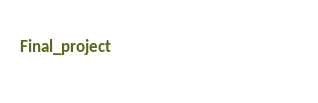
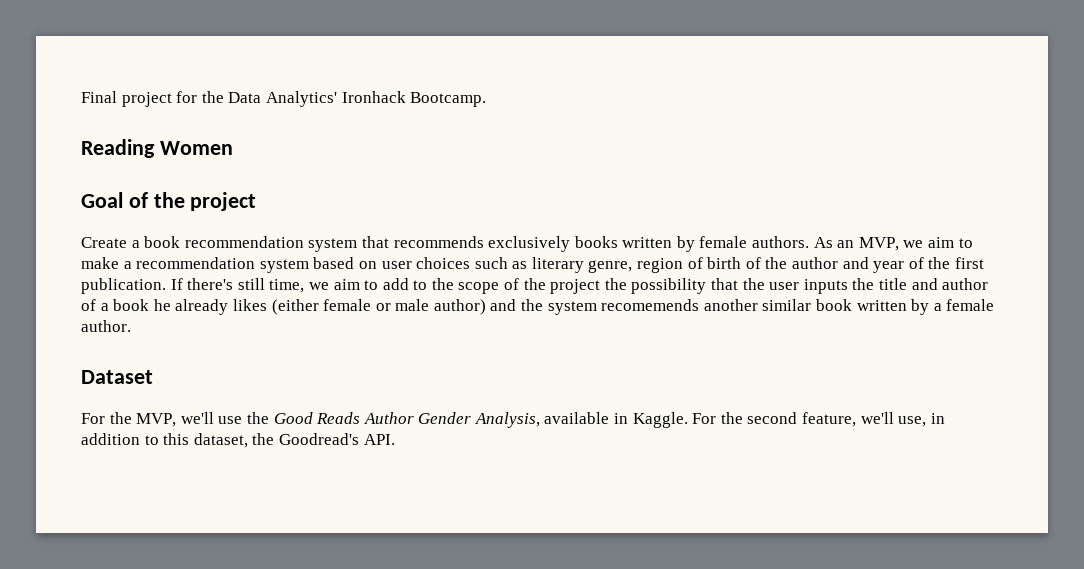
- Final_project
+ Final project for the Data Analytics' Ironhack Bootcamp.
+ Reading Women
+ Goal of the project
+ Create a book recommendation system that recommends exclusively books written by female authors. As an MVP, we aim to make a recommendation system based on user choices such as literary genre, region of birth of the author and year of the first publication. If there's still time, we aim to add to the scope of the project the possibility that the user inputs the title and author of a book he already likes (either female or male author) and the system recomemends another similar book written by a female author.
+ Dataset
+ For the MVP, we'll use the Good Reads Author Gender Analysis, available in Kaggle. For the second feature, we'll use, in addition to this dataset, the Goodread's API.

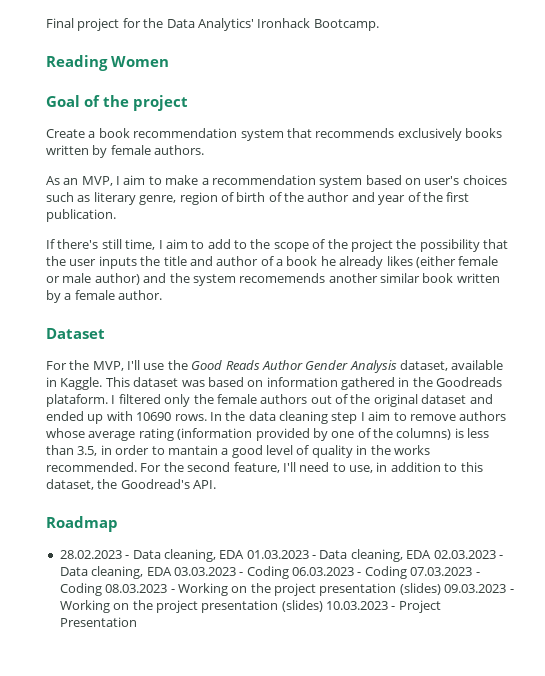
- Create a book recommendation system that recommends exclusively books written by female authors. As an MVP, we aim to make a recommendation system based on user choices such as literary genre, region of birth of the author and year of the first publication. If there's still time, we aim to add to the scope of the project the possibility that the user inputs the title and author of a book he already likes (either female or male author) and the system recomemends another similar book written by a female author.
+ Create a book recommendation system that recommends exclusively books written by female authors.
+ As an MVP, I aim to make a recommendation system based on user's choices such as literary genre, region of birth of the author and year of the first publication.
+ If there's still time, I aim to add to the scope of the project the possibility that the user inputs the title and author of a book he already likes (either female or male author) and the system recomemends another similar book written by a female author.
- For the MVP, we'll use the Good Reads Author Gender Analysis, available in Kaggle.
+ For the MVP, I'll use the Good Reads Author Gender Analysis dataset, available in Kaggle.
+ This dataset was based on information gathered in the Goodreads plataform. I filtered only the female authors out of the original dataset and ended up with 10690 rows. In the data cleaning step I aim to remove authors whose average rating (information provided by one of the columns) is less than 3.5, in order to mantain a good level of quality in the works recommended.
- For the second feature, we'll use, in addition to this dataset, the Goodread's API.
+ For the second feature, I'll need to use, in addition to this dataset, the Goodread's API.
+ Roadmap
+ 28.02.2023 - Data cleaning, EDA 01.03.2023 - Data cleaning, EDA 02.03.2023 - Data cleaning, EDA 03.03.2023 - Coding 06.03.2023 - Coding 07.03.2023 - Coding 08.03.2023 - Working on the project presentation (slides) 09.03.2023 - Working on the project presentation (slides) 10.03.2023 - Project Presentation

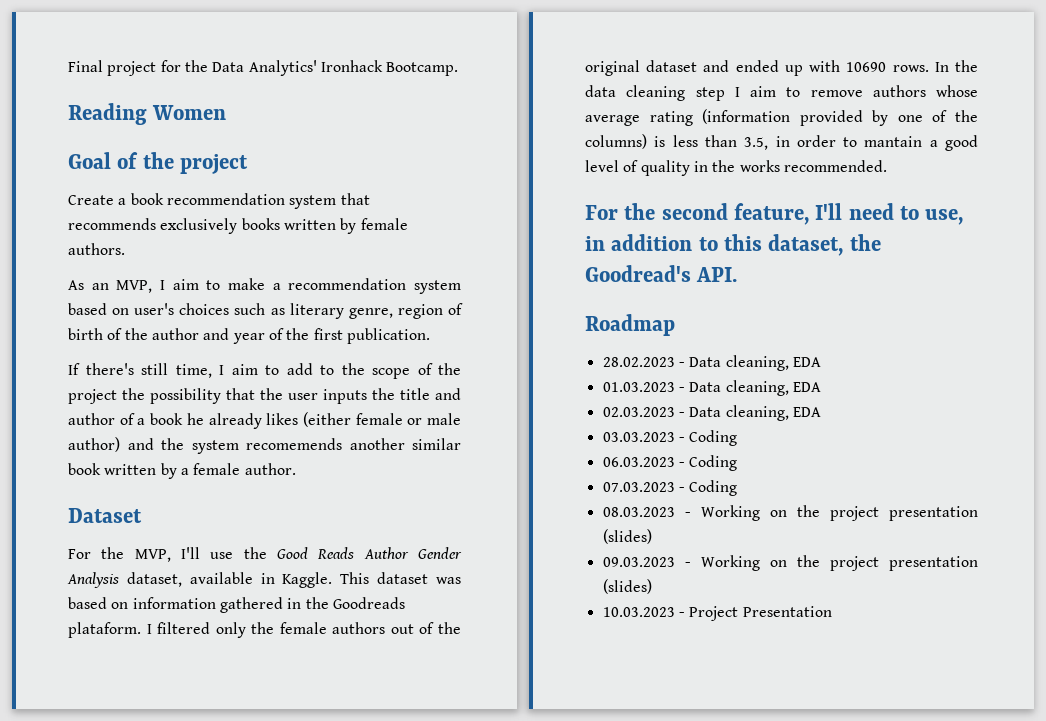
- In the data cleaning step I aim to remove authors whose average rating (information provided by one of the columns) is less than 3.5, in order to mantain a good level of quality in the works recommended. For the second feature, I'll need to use, in addition to this dataset, the Goodread's API.
+ In the data cleaning step I aim to remove authors whose average rating (information provided by one of the columns) is less than 3.5, in order to mantain a good level of quality in the works recommended.
+ For the second feature, I'll need to use, in addition to this dataset, the Goodread's API.
- 28.02.2023 - Data cleaning, EDA 01.03.2023 - Data cleaning, EDA 02.03.2023 - Data cleaning, EDA 03.03.2023 - Coding 06.03.2023 - Coding 07.03.2023 - Coding 08.03.2023 - Working on the project presentation (slides) 09.03.2023 - Working on the project presentation (slides) 10.03.2023 - Project Presentation
+ 28.02.2023 - Data cleaning, EDA
+ 01.03.2023 - Data cleaning, EDA
+ 02.03.2023 - Data cleaning, EDA
+ 03.03.2023 - Coding
+ 06.03.2023 - Coding
+ 07.03.2023 - Coding
+ 08.03.2023 - Working on the project presentation (slides)
+ 09.03.2023 - Working on the project presentation (slides)
+ 10.03.2023 - Project Presentation

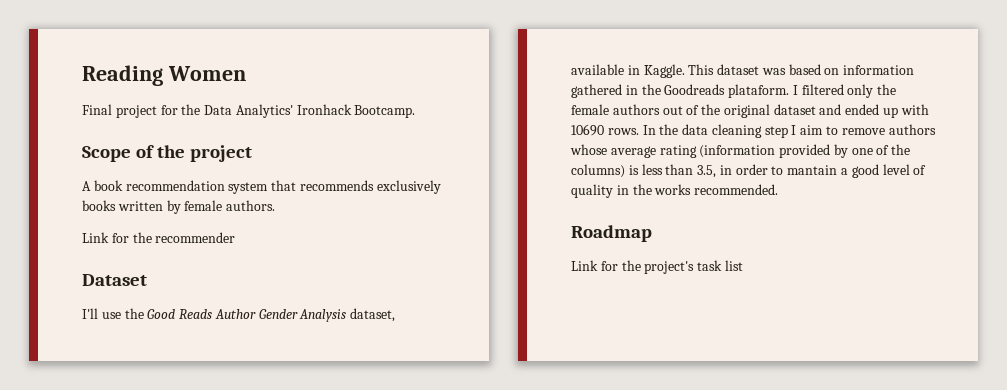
+ Reading Women
- Reading Women
- Goal of the project
+ Scope of the project
- Create a book recommendation system that recommends exclusively books written by female authors.
+ A book recommendation system that recommends exclusively books written by female authors.
- As an MVP, I aim to make a recommendation system based on user's choices such as literary genre, region of birth of the author and year of the first publication.
- If there's still time, I aim to add to the scope of the project the possibility that the user inputs the title and author of a book he already likes (either female or male author) and the system recomemends another similar book written by a female author.
+ Link for the recommender
  Dataset
- For the MVP, I'll use the Good Reads Author Gender Analysis dataset, available in Kaggle.
+ I'll use the Good Reads Author Gender Analysis dataset, available in Kaggle.
- For the second feature, I'll need to use, in addition to this dataset, the Goodread's API.
  Roadmap
- 28.02.2023 - Data cleaning, EDA
- 01.03.2023 - Data cleaning, EDA
- 02.03.2023 - Data cleaning, EDA
- 03.03.2023 - Coding
- 06.03.2023 - Coding
- 07.03.2023 - Coding
- 08.03.2023 - Working on the project presentation (slides)
- 09.03.2023 - Working on the project presentation (slides)
- 10.03.2023 - Project Presentation
+ Link for the project's task list

